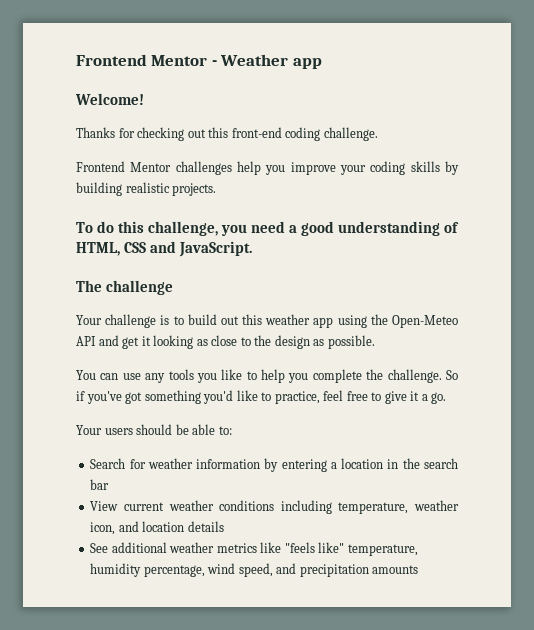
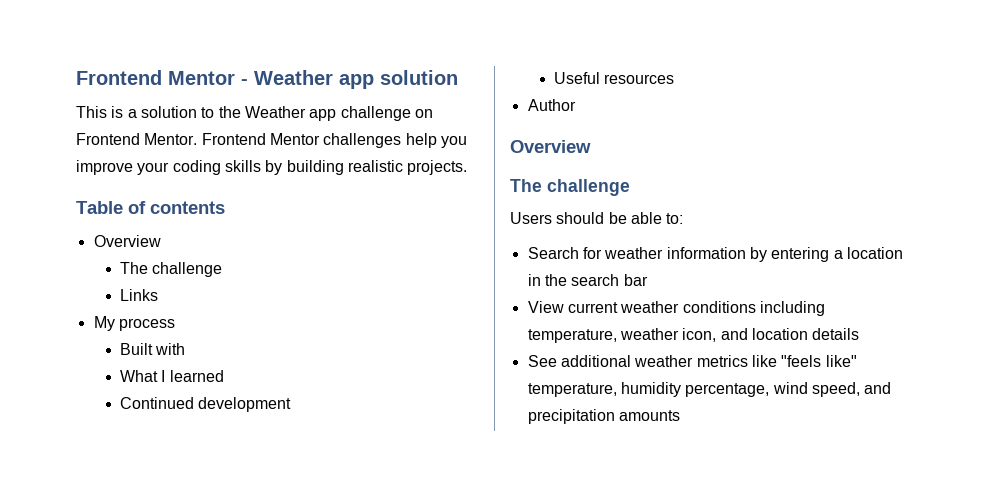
- Frontend Mentor - Weather app
- Welcome!
- Thanks for checking out this front-end coding challenge.
- Frontend Mentor challenges help you improve your coding skills by building realistic projects.
+ Frontend Mentor - Weather app solution
+ This is a solution to the Weather app challenge on Frontend Mentor. Frontend Mentor challenges help you improve your coding skills by building realistic projects.
- To do this challenge, you need a good understanding of HTML, CSS and JavaScript.
+ Table of contents
+ Overview
  The challenge
- Your challenge is to build out this weather app using the Open-Meteo API and get it looking as close to the design as possible.
- You can use any tools you like to help you complete the challenge. So if you've got something you'd like to practice, feel free to give it a go.
- Your users should be able to:
+ Links
+ My process
+ Built with
+ What I learned
+ Continued development
+ Useful resources
+ Author
+ Overview
+ The challenge
+ Users should be able to:

